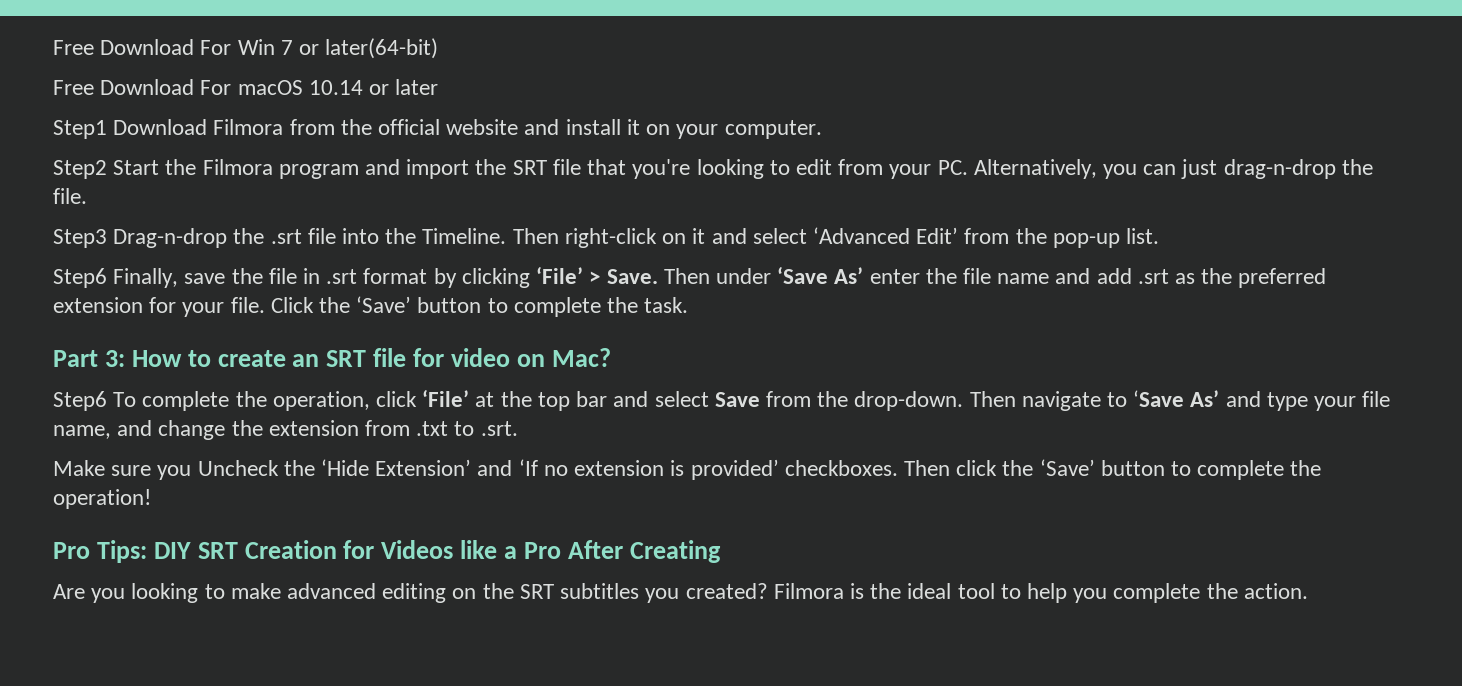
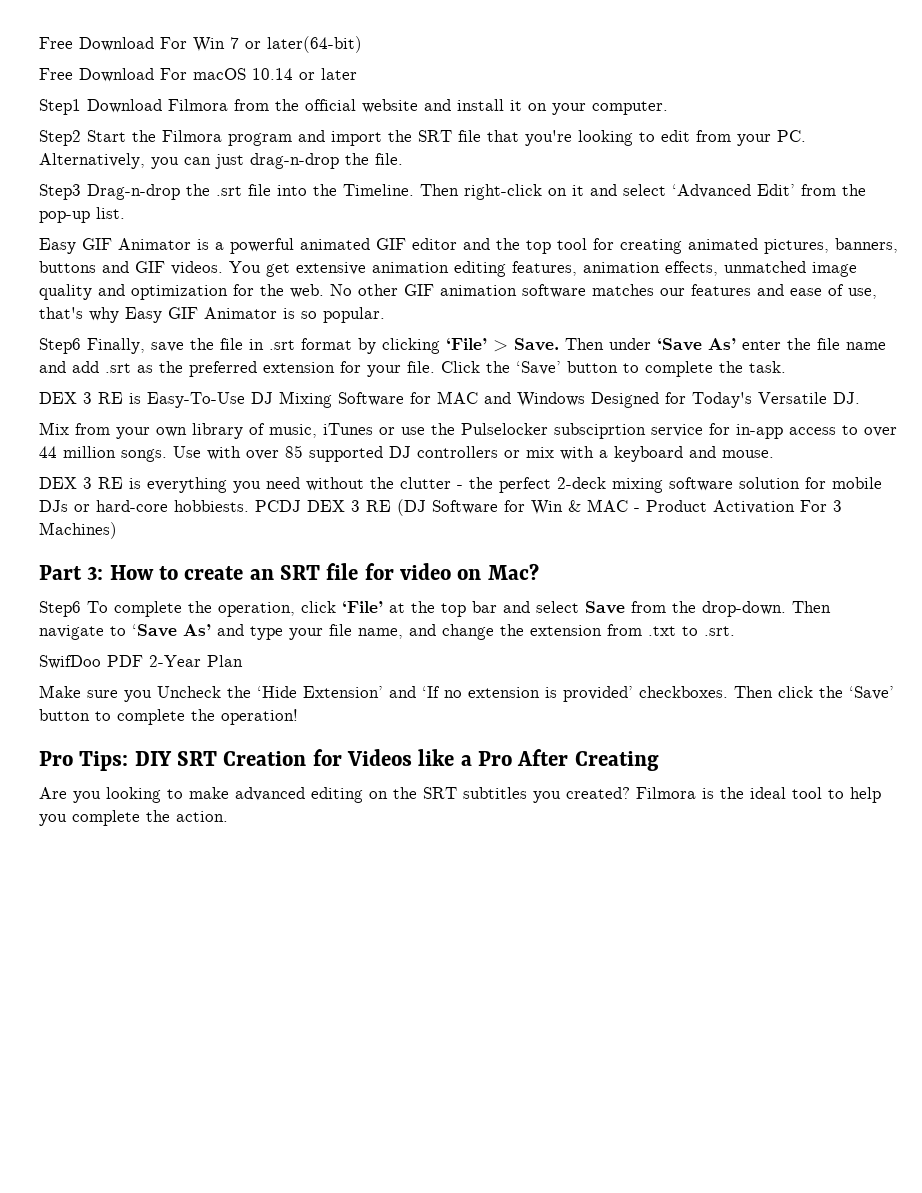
+ Easy GIF Animator is a powerful animated GIF editor and the top tool for creating animated pictures, banners, buttons and GIF videos. You get extensive animation editing features, animation effects, unmatched image quality and optimization for the web. No other GIF animation software matches our features and ease of use, that's why Easy GIF Animator is so popular.
+ DEX 3 RE is Easy-To-Use DJ Mixing Software for MAC and Windows Designed for Today's Versatile DJ.
+ Mix from your own library of music, iTunes or use the Pulselocker subsciprtion service for in-app access to over 44 million songs. Use with over 85 supported DJ controllers or mix with a keyboard and mouse.
+ DEX 3 RE is everything you need without the clutter - the perfect 2-deck mixing software solution for mobile DJs or hard-core hobbiests. PCDJ DEX 3 RE (DJ Software for Win & MAC - Product Activation For 3 Machines)
+ SwifDoo PDF 2-Year Plan

